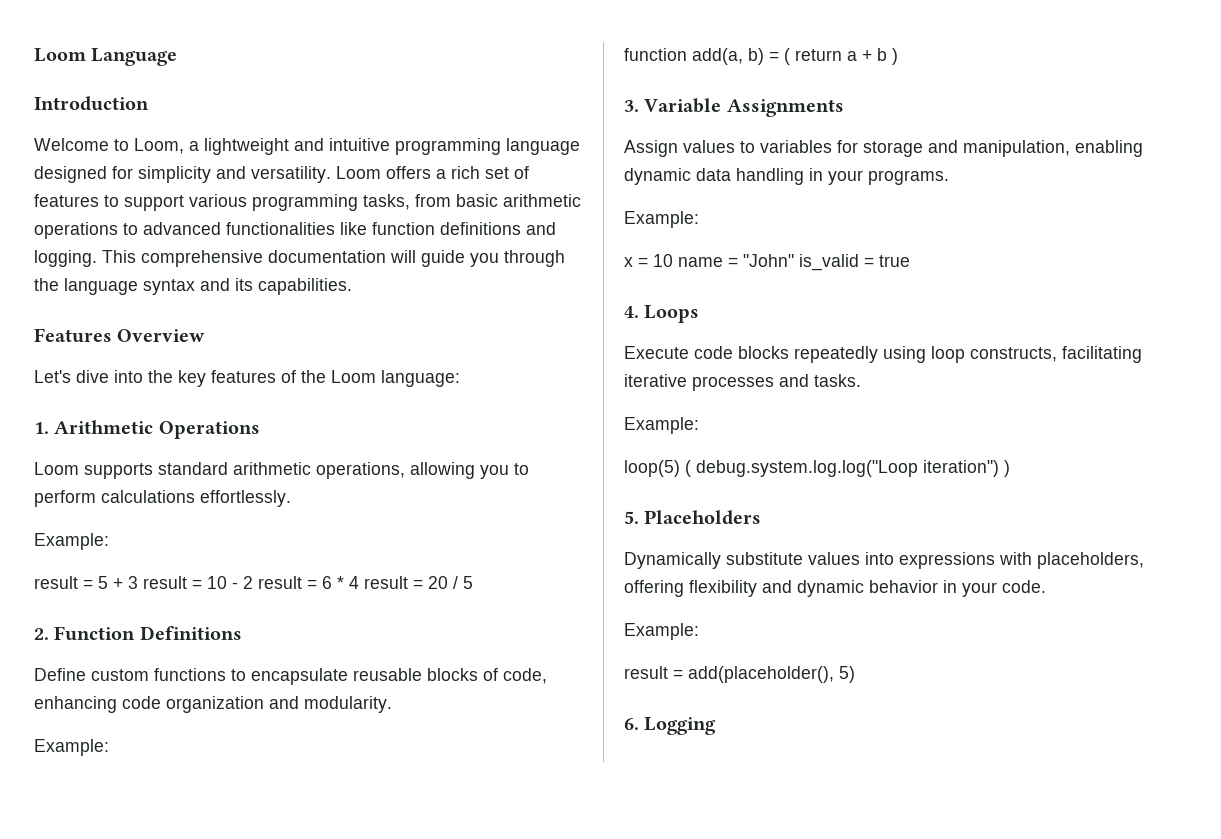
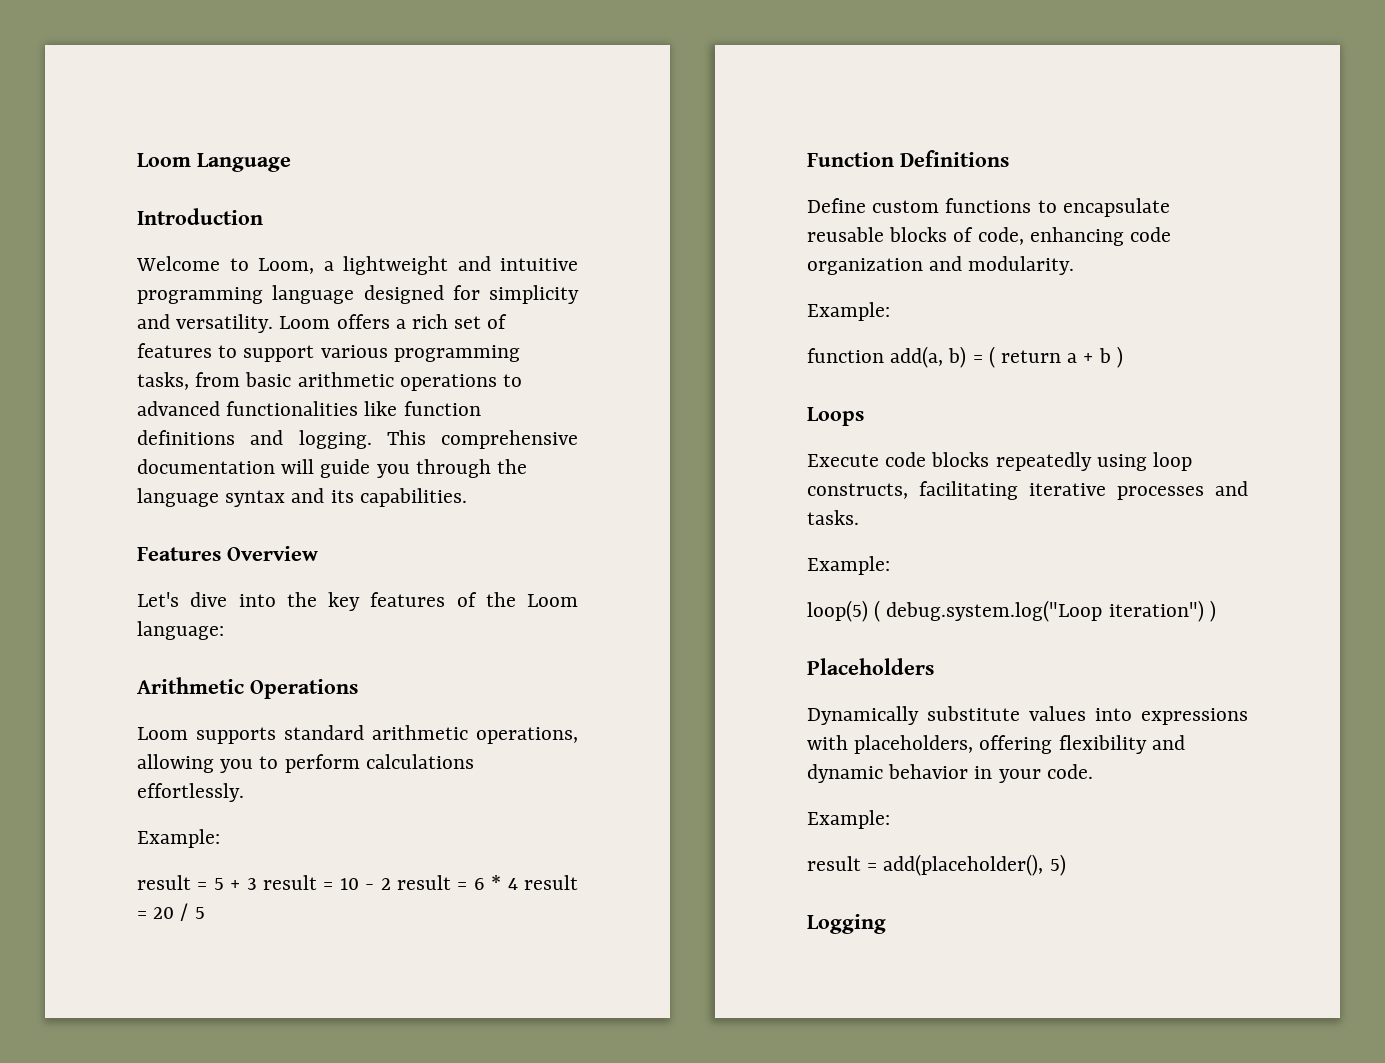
- 1. Arithmetic Operations
+ Arithmetic Operations
- 2. Function Definitions
+ Function Definitions
- 3. Variable Assignments
- Assign values to variables for storage and manipulation, enabling dynamic data handling in your programs.
- Example:
- x = 10 name = "John" is_valid = true
- 4. Loops
+ Loops
- loop(5) ( debug.system.log.log("Loop iteration") )
+ loop(5) ( debug.system.log("Loop iteration") )
- 5. Placeholders
+ Placeholders
- 6. Logging
+ Logging

